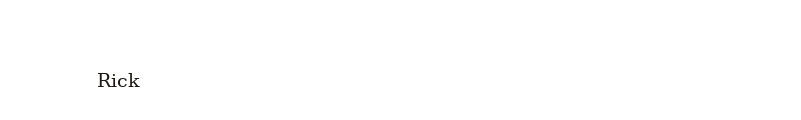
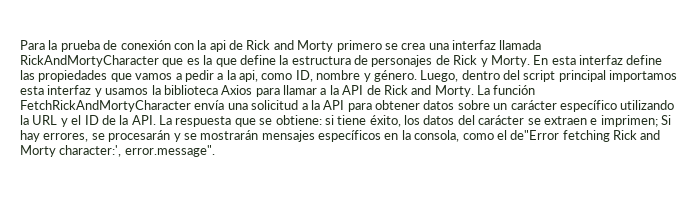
- Rick
+ Para la prueba de conexión con la api de Rick and Morty primero se crea una interfaz llamada RickAndMortyCharacter que es la que define la estructura de personajes de Rick y Morty. En esta interfaz define las propiedades que vamos a pedir a la api, como ID, nombre y género. Luego, dentro del script principal importamos esta interfaz y usamos la biblioteca Axios para llamar a la API de Rick and Morty. La función FetchRickAndMortyCharacter envía una solicitud a la API para obtener datos sobre un carácter específico utilizando la URL y el ID de la API. La respuesta que se obtiene: si tiene éxito, los datos del carácter se extraen e imprimen; Si hay errores, se procesarán y se mostrarán mensajes específicos en la consola, como el de"Error fetching Rick and Morty character:', error.message".

